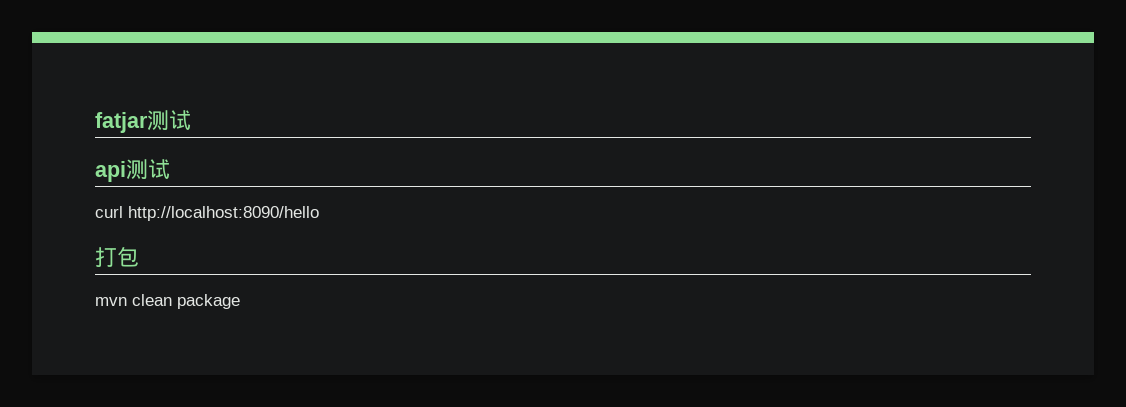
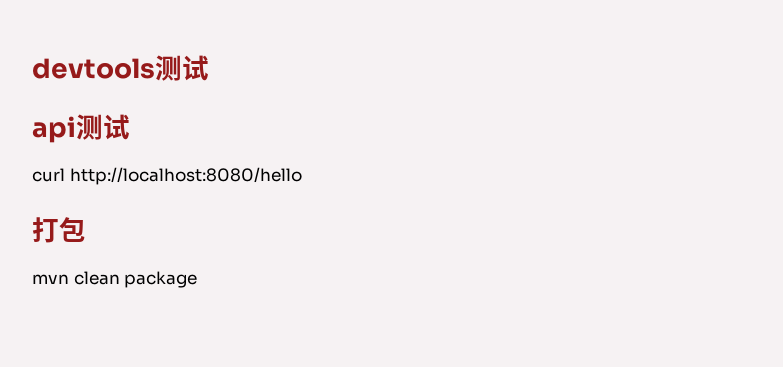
- fatjar测试
+ devtools测试
- curl http://localhost:8090/hello
+ curl http://localhost:8080/hello

